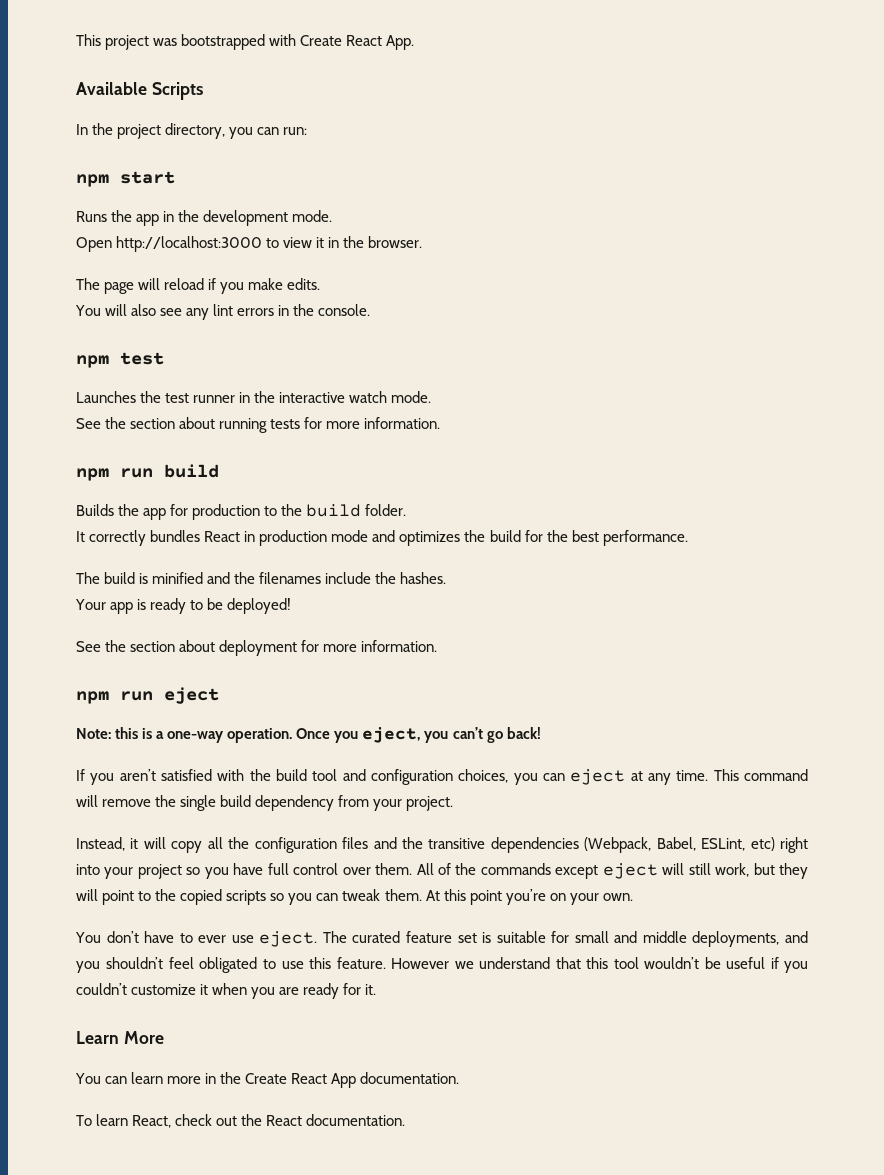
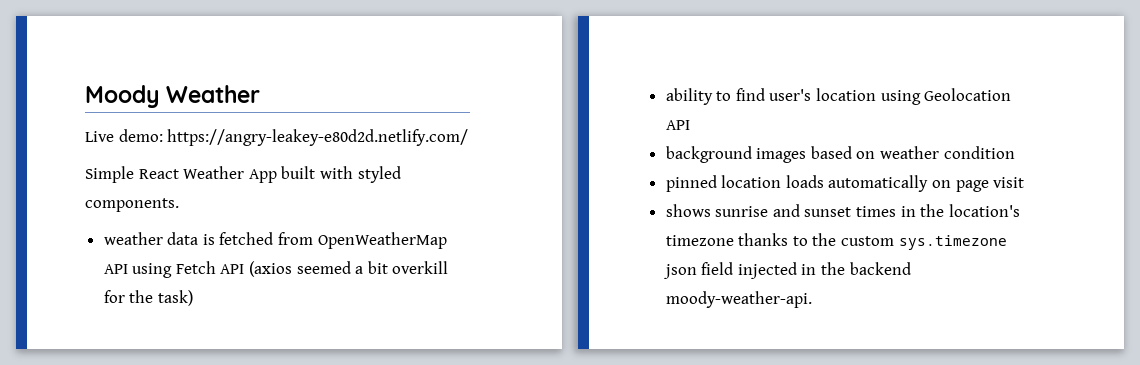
- This project was bootstrapped with Create React App.
- Available Scripts
- In the project directory, you can run:
- npm start
- Runs the app in the development mode.
- Open http://localhost:3000 to view it in the browser.
- The page will reload if you make edits.
- You will also see any lint errors in the console.
- npm test
- Launches the test runner in the interactive watch mode.
- See the section about running tests for more information.
- npm run build
- Builds the app for production to the build folder.
- It correctly bundles React in production mode and optimizes the build for the best performance.
- The build is minified and the filenames include the hashes.
- Your app is ready to be deployed!
- See the section about deployment for more information.
- npm run eject
- Note: this is a one-way operation. Once you eject, you can’t go back!
- If you aren’t satisfied with the build tool and configuration choices, you can eject at any time. This command will remove the single build dependency from your project.
- Instead, it will copy all the configuration files and the transitive dependencies (Webpack, Babel, ESLint, etc) right into your project so you have full control over them. All of the commands except eject will still work, but they will point to the copied scripts so you can tweak them. At this point you’re on your own.
- You don’t have to ever use eject. The curated feature set is suitable for small and middle deployments, and you shouldn’t feel obligated to use this feature. However we understand that this tool wouldn’t be useful if you couldn’t customize it when you are ready for it.
- Learn More
- You can learn more in the Create React App documentation.
- To learn React, check out the React documentation.
+ Moody Weather
+ Live demo: https://angry-leakey-e80d2d.netlify.com/
+ Simple React Weather App built with styled components.
+ weather data is fetched from OpenWeatherMap API using Fetch API (axios seemed a bit overkill for the task)
+ ability to find user's location using Geolocation API
+ background images based on weather condition
+ pinned location loads automatically on page visit
+ shows sunrise and sunset times in the location's timezone thanks to the custom sys.timezone json field injected in the backend moody-weather-api.

